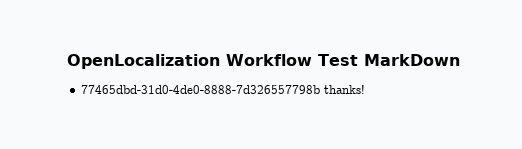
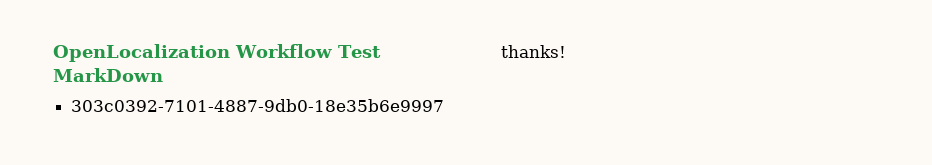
- 77465dbd-31d0-4de0-8888-7d326557798b thanks!
+ 303c0392-7101-4887-9db0-18e35b6e9997 thanks!

